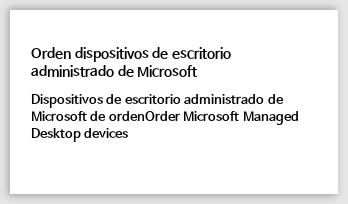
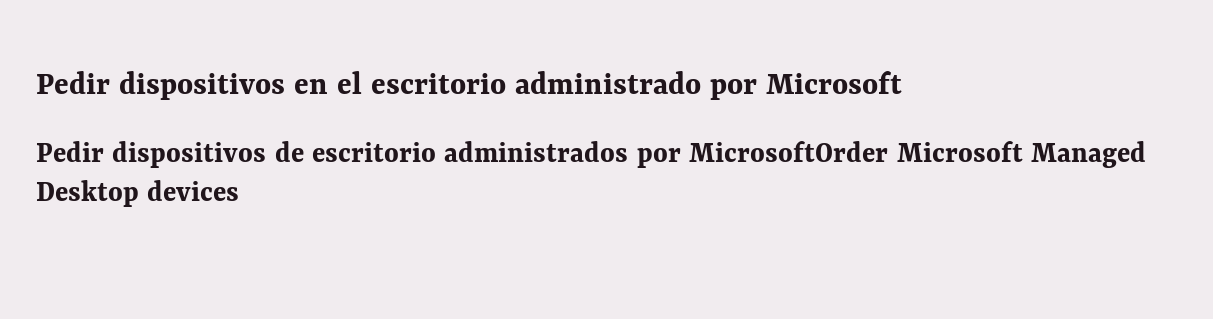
- Orden dispositivos de escritorio administrado de Microsoft
- Dispositivos de escritorio administrado de Microsoft de ordenOrder Microsoft Managed Desktop devices
+ Pedir dispositivos en el escritorio administrado por Microsoft
+ Pedir dispositivos de escritorio administrados por MicrosoftOrder Microsoft Managed Desktop devices

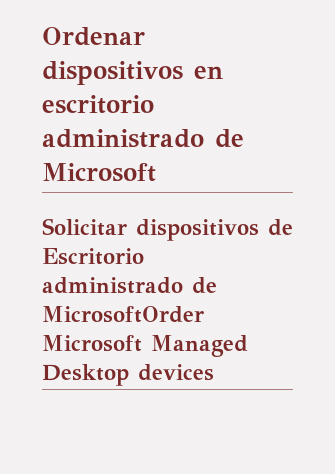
- Pedir dispositivos en el escritorio administrado por Microsoft
+ Ordenar dispositivos en escritorio administrado de Microsoft
- Pedir dispositivos de escritorio administrados por MicrosoftOrder Microsoft Managed Desktop devices
+ Solicitar dispositivos de Escritorio administrado de MicrosoftOrder Microsoft Managed Desktop devices

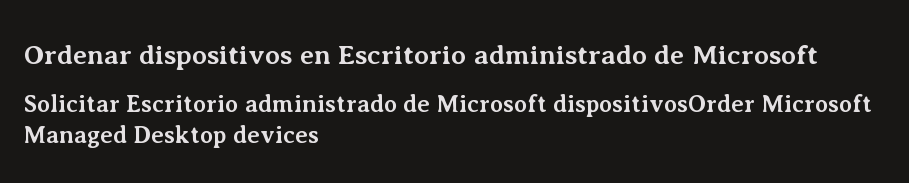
- Ordenar dispositivos en escritorio administrado de Microsoft
+ Ordenar dispositivos en Escritorio administrado de Microsoft
- Solicitar dispositivos de Escritorio administrado de MicrosoftOrder Microsoft Managed Desktop devices
+ Solicitar Escritorio administrado de Microsoft dispositivosOrder Microsoft Managed Desktop devices

